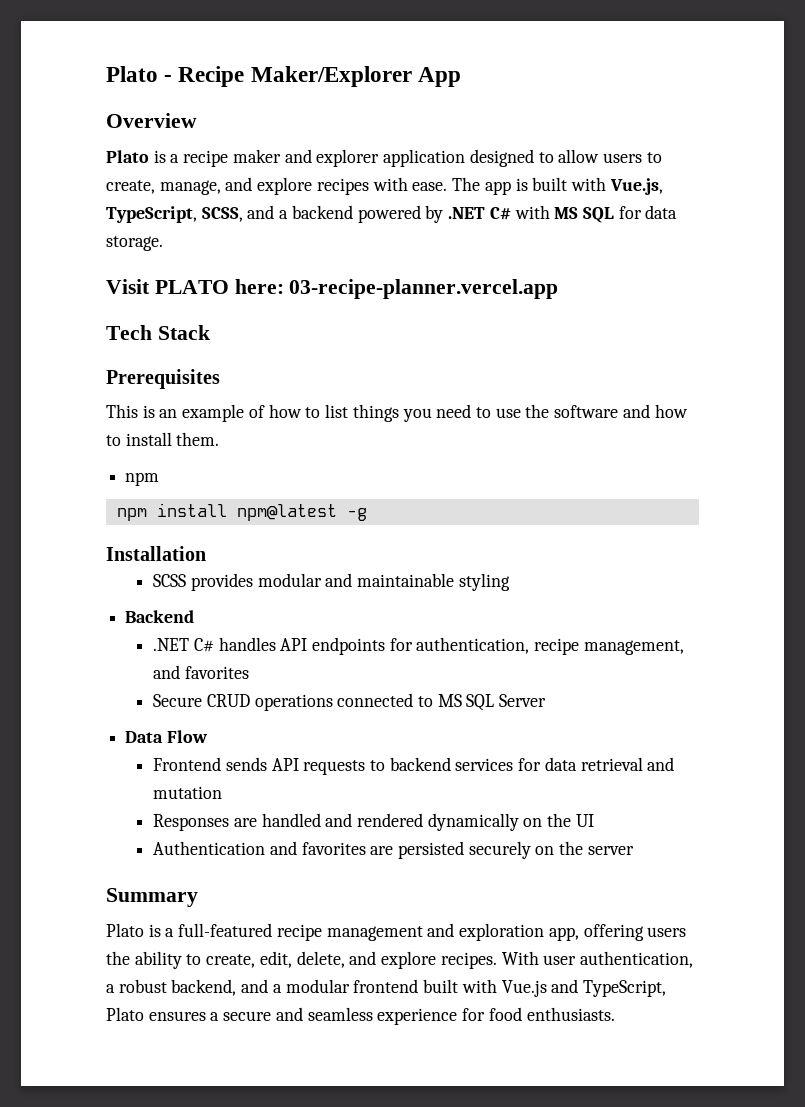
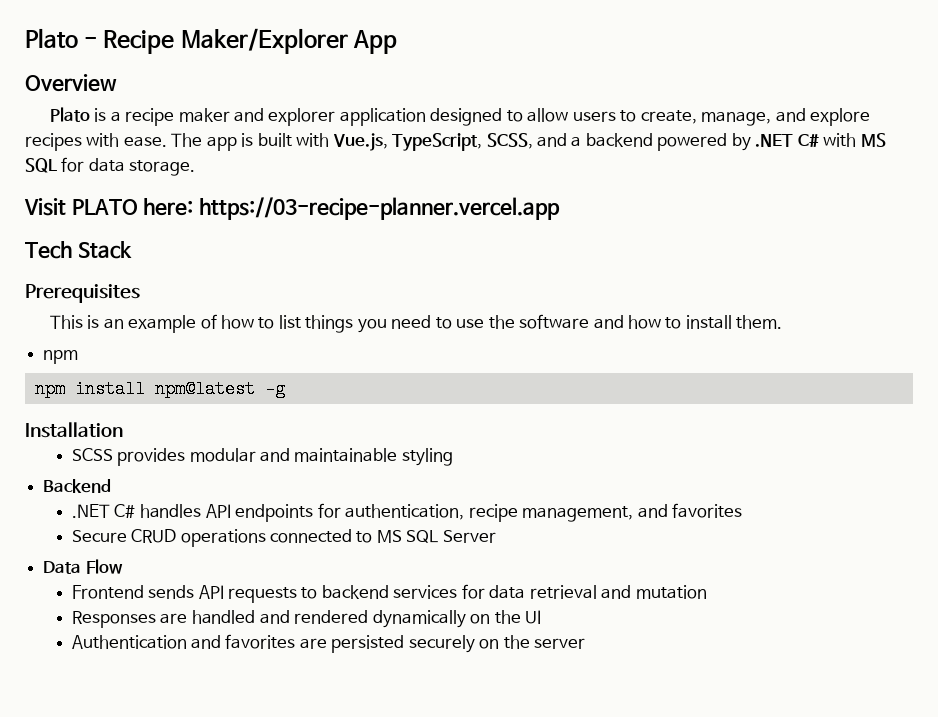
- Visit PLATO here: 03-recipe-planner.vercel.app
+ Visit PLATO here: https://03-recipe-planner.vercel.app
- Summary
- Plato is a full-featured recipe management and exploration app, offering users the ability to create, edit, delete, and explore recipes. With user authentication, a robust backend, and a modular frontend built with Vue.js and TypeScript, Plato ensures a secure and seamless experience for food enthusiasts.

